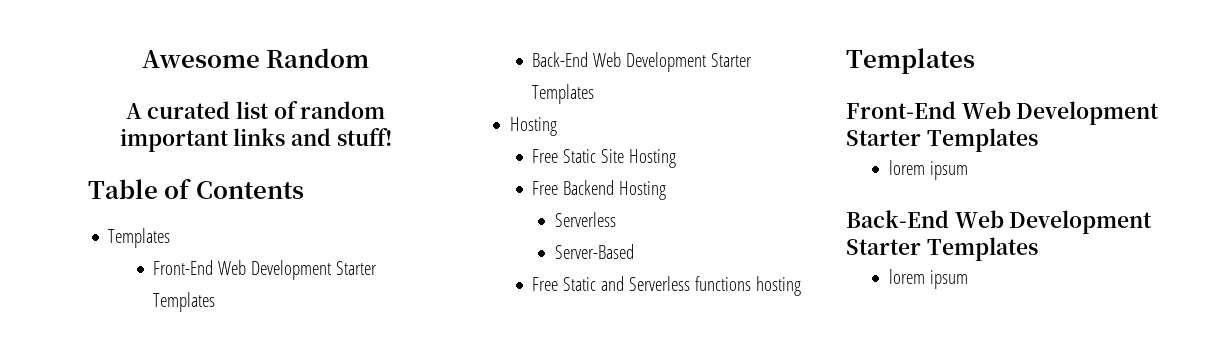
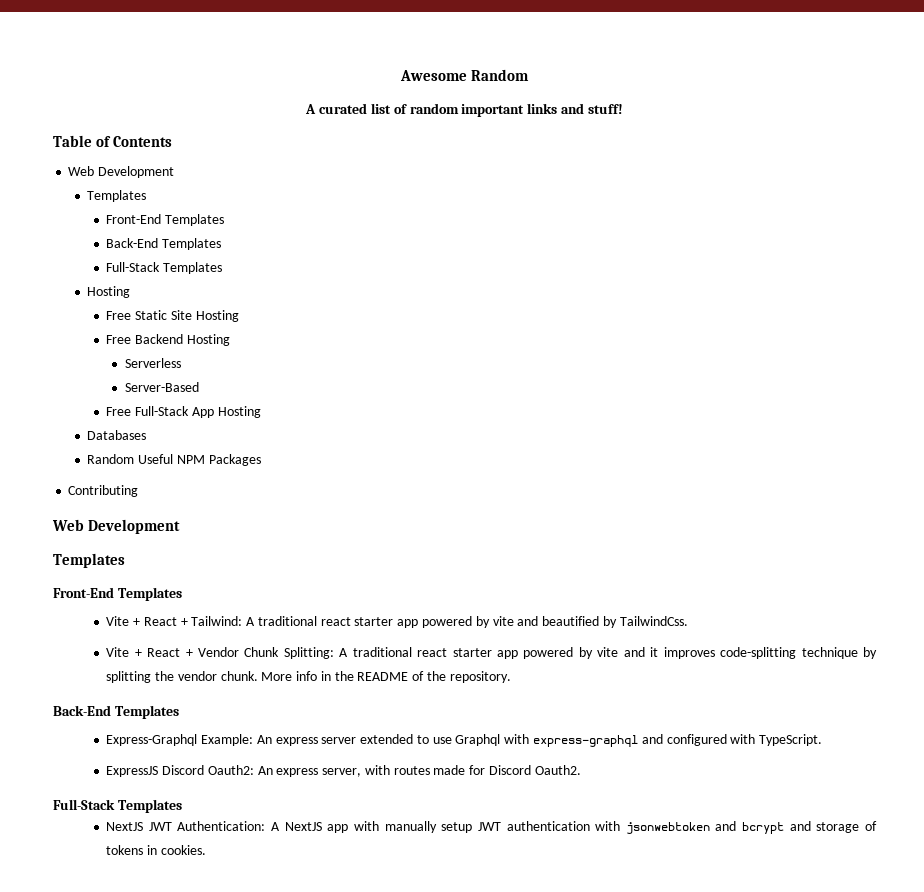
  Table of Contents
+ Web Development
  Templates
- Front-End Web Development Starter Templates
- Back-End Web Development Starter Templates
+ Front-End Templates
+ Back-End Templates
+ Full-Stack Templates
- Free Static and Serverless functions hosting
+ Free Full-Stack App Hosting
+ Databases
+ Random Useful NPM Packages
+ Contributing
+ Web Development
  Templates
- Front-End Web Development Starter Templates
- lorem ipsum
- Back-End Web Development Starter Templates
- lorem ipsum
+ Front-End Templates
+ Vite + React + Tailwind: A traditional react starter app powered by vite and beautified by TailwindCss.
+ Vite + React + Vendor Chunk Splitting: A traditional react starter app powered by vite and it improves code-splitting technique by splitting the vendor chunk. More info in the README of the repository.
+ Back-End Templates
+ Express-Graphql Example: An express server extended to use Graphql with express-graphql and configured with TypeScript.
+ ExpressJS Discord Oauth2: An express server, with routes made for Discord Oauth2.
+ Full-Stack Templates
+ NextJS JWT Authentication: A NextJS app with manually setup JWT authentication with jsonwebtoken and bcrypt and storage of tokens in cookies.

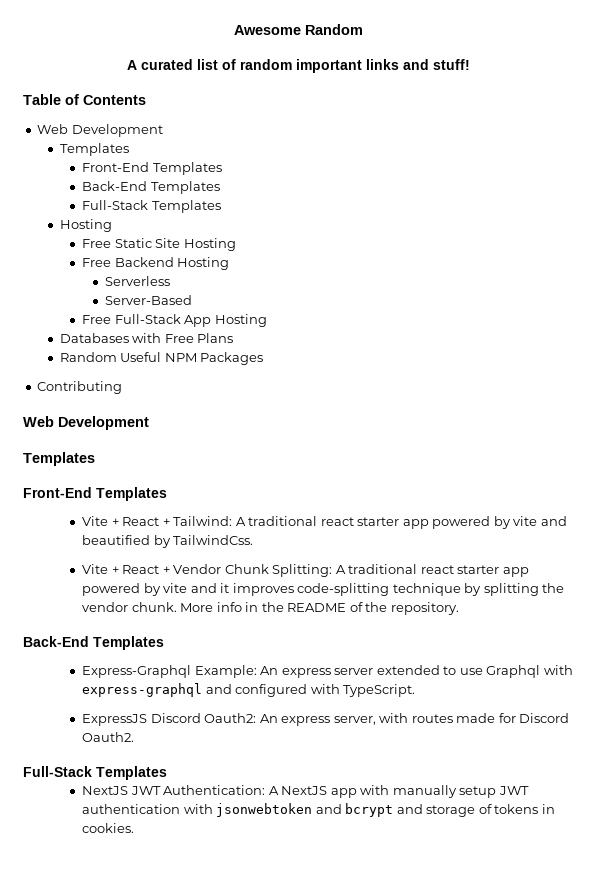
- Databases
+ Databases with Free Plans

